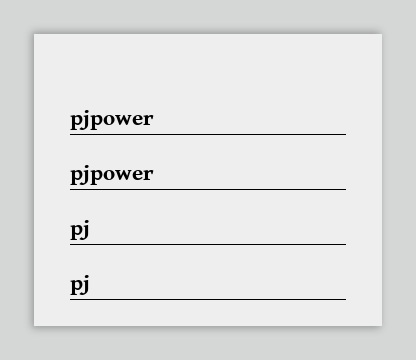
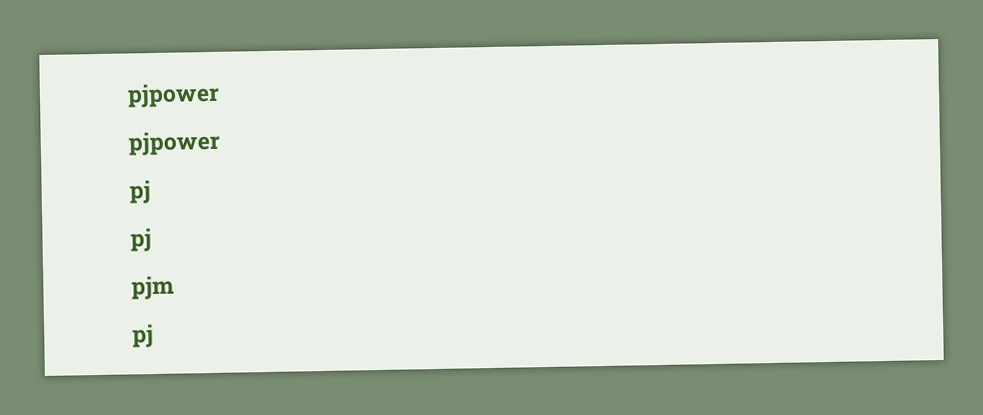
+ pjm
+ pj

